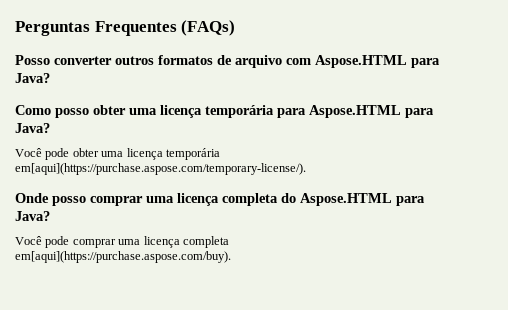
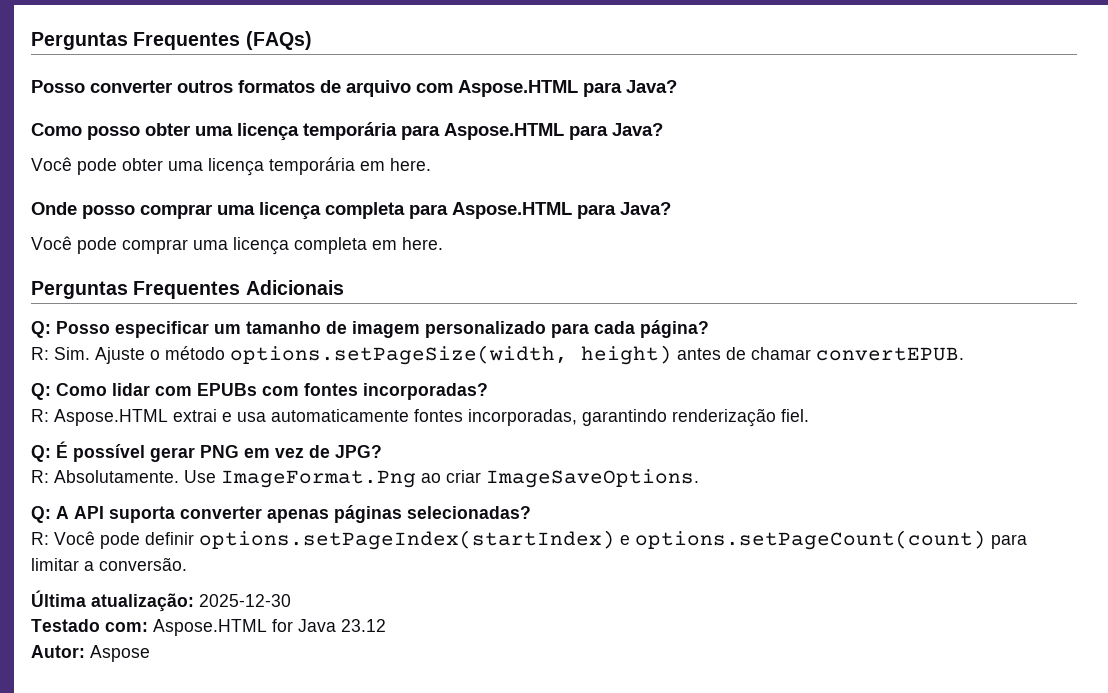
- Você pode obter uma licença temporária em[aqui](https://purchase.aspose.com/temporary-license/).
+ Você pode obter uma licença temporária em here.
- Onde posso comprar uma licença completa do Aspose.HTML para Java?
+ Onde posso comprar uma licença completa para Aspose.HTML para Java?
- Você pode comprar uma licença completa em[aqui](https://purchase.aspose.com/buy).
+ Você pode comprar uma licença completa em here.
+ Perguntas Frequentes Adicionais
+ Q: Posso especificar um tamanho de imagem personalizado para cada página?
+ R: Sim. Ajuste o método options.setPageSize(width, height) antes de chamar convertEPUB.
+ Q: Como lidar com EPUBs com fontes incorporadas?
+ R: Aspose.HTML extrai e usa automaticamente fontes incorporadas, garantindo renderização fiel.
+ Q: É possível gerar PNG em vez de JPG?
+ R: Absolutamente. Use ImageFormat.Png ao criar ImageSaveOptions.
+ Q: A API suporta converter apenas páginas selecionadas?
+ R: Você pode definir options.setPageIndex(startIndex) e options.setPageCount(count) para limitar a conversão.
+ Última atualização: 2025-12-30
+ Testado com: Aspose.HTML for Java 23.12
+ Autor: Aspose

